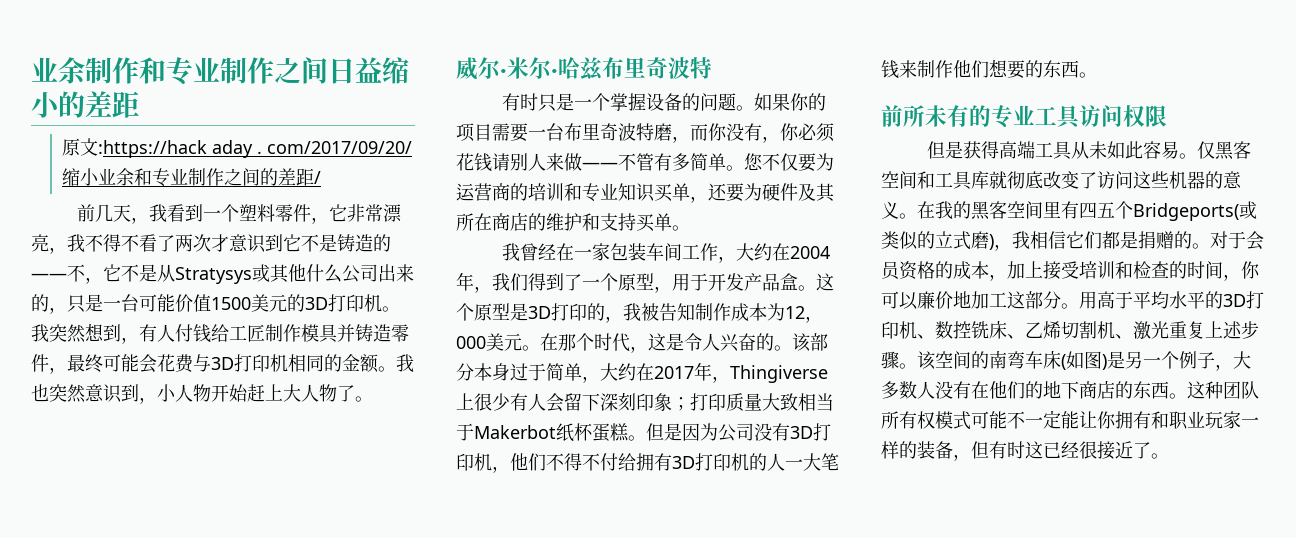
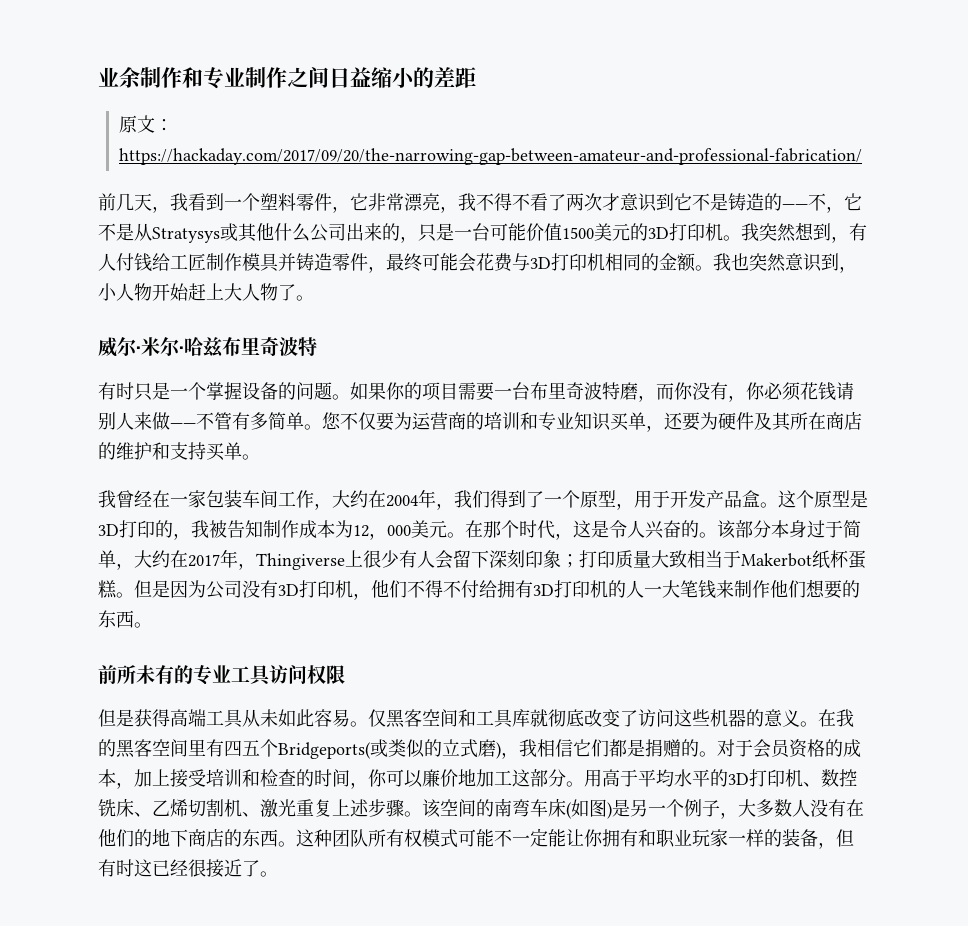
- 原文:https://hack aday . com/2017/09/20/缩小业余和专业制作之间的差距/
+ 原文：https://hackaday.com/2017/09/20/the-narrowing-gap-between-amateur-and-professional-fabrication/

